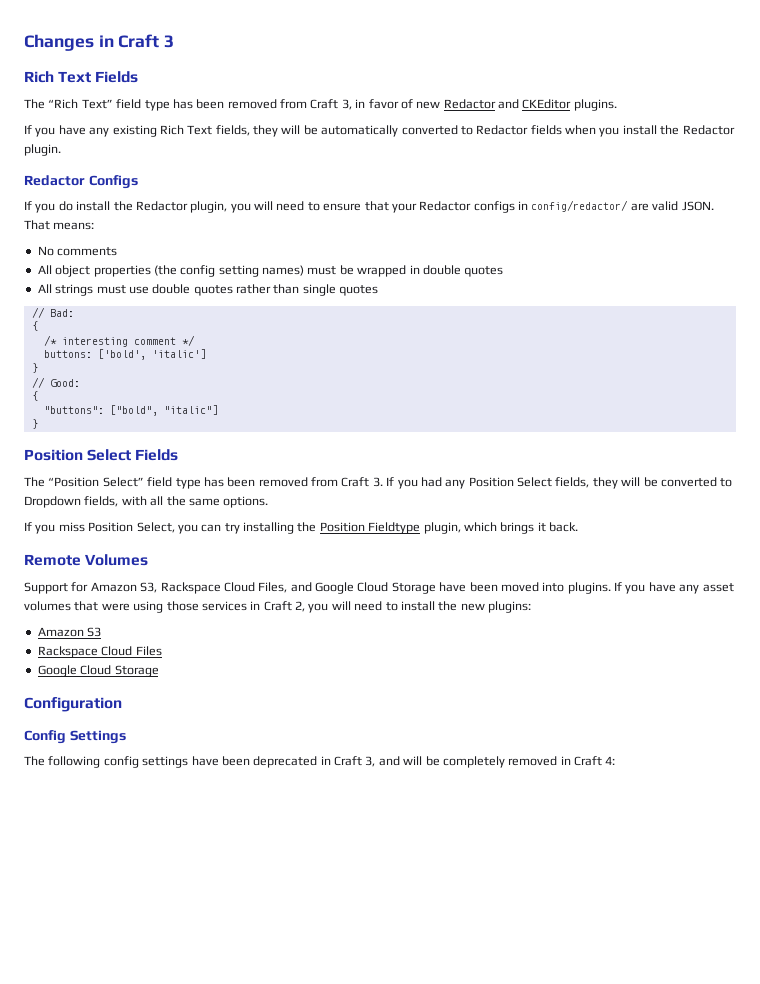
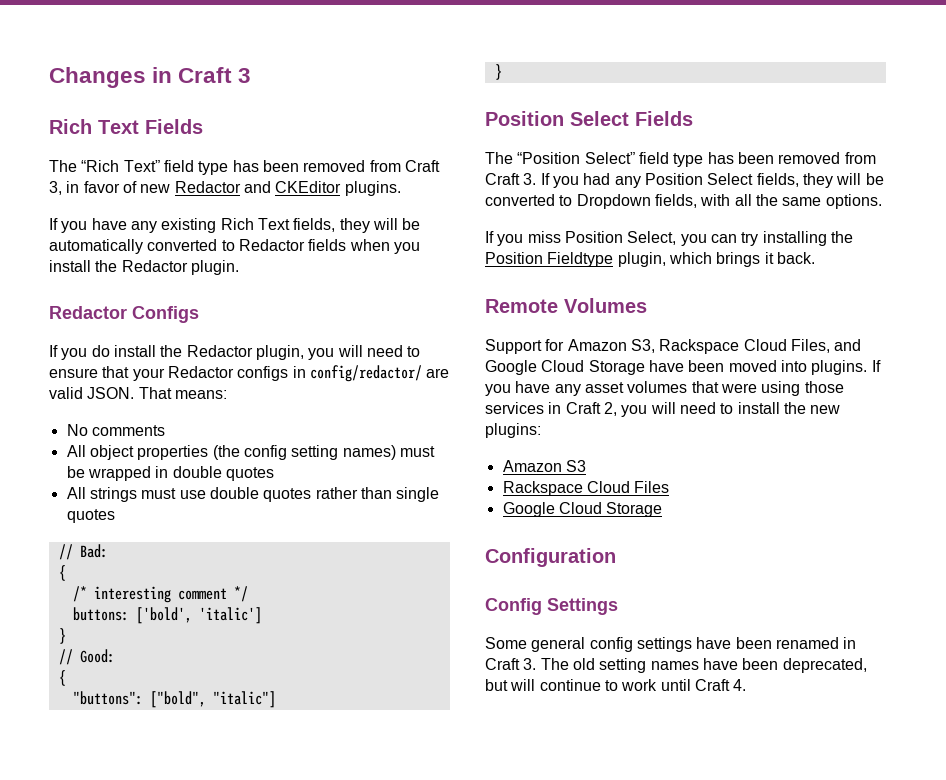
- The following config settings have been deprecated in Craft 3, and will be completely removed in Craft 4:
+ Some general config settings have been renamed in Craft 3. The old setting names have been deprecated, but will continue to work until Craft 4.

